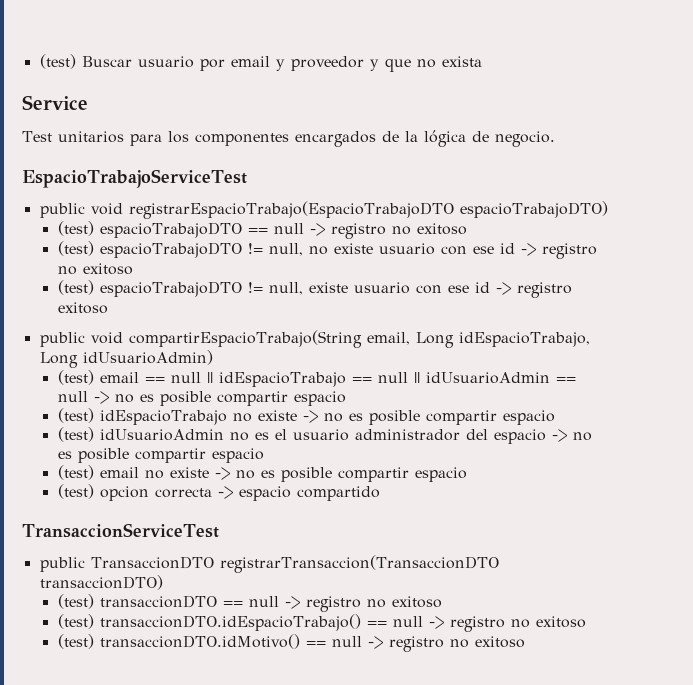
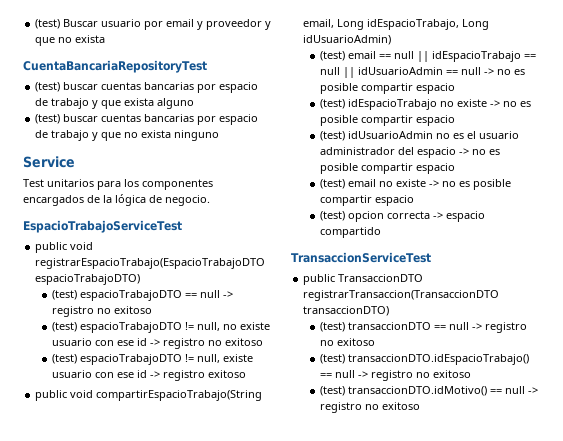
+ CuentaBancariaRepositoryTest
+ (test) buscar cuentas bancarias por espacio de trabajo y que exista alguno
+ (test) buscar cuentas bancarias por espacio de trabajo y que no exista ninguno

